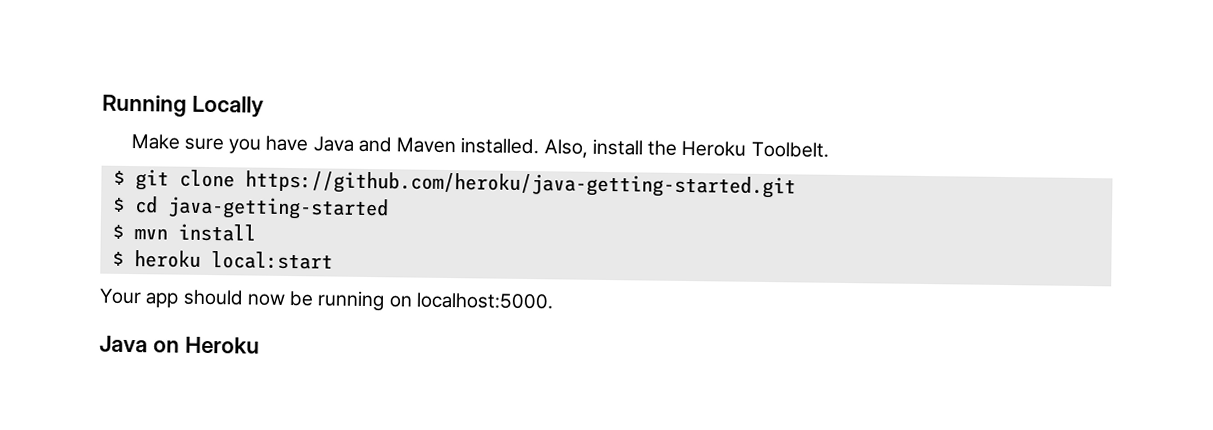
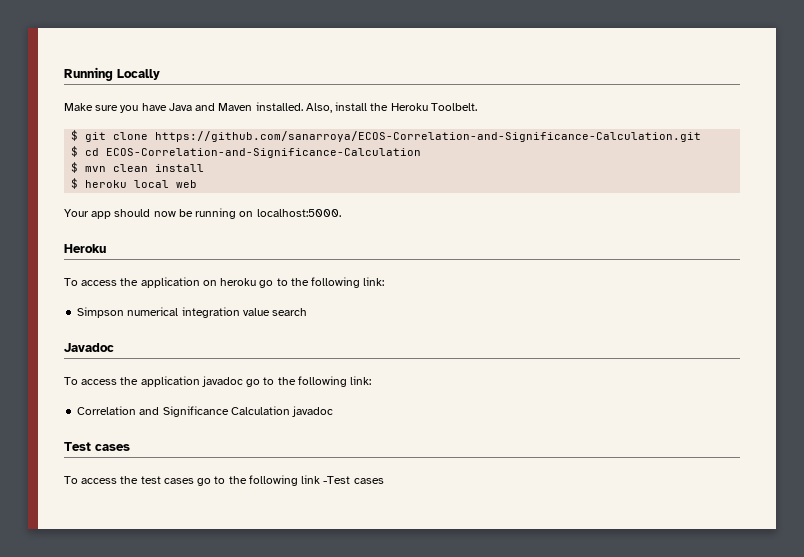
- $ git clone https://github.com/heroku/java-getting-started.git
+ $ git clone https://github.com/sanarroya/ECOS-Correlation-and-Significance-Calculation.git
- $ cd java-getting-started
+ $ cd ECOS-Correlation-and-Significance-Calculation
- $ mvn install
+ $ mvn clean install
- $ heroku local:start
+ $ heroku local web
  Your app should now be running on localhost:5000.
- Java on Heroku
+ Heroku
+ To access the application on heroku go to the following link:
+ Simpson numerical integration value search
+ Javadoc
+ To access the application javadoc go to the following link:
+ Correlation and Significance Calculation javadoc
+ Test cases
+ To access the test cases go to the following link -Test cases

